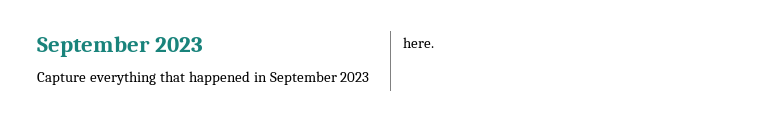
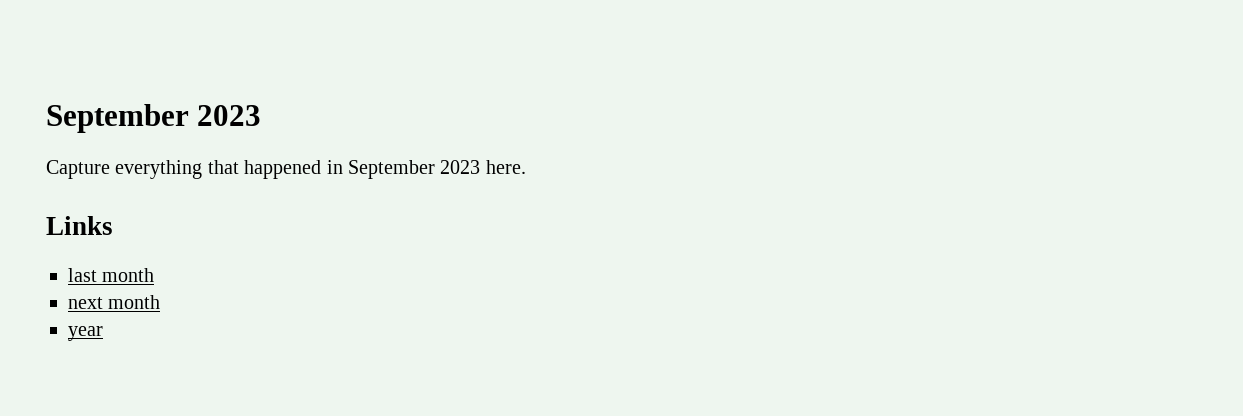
+ Links
+ last month
+ next month
+ year

